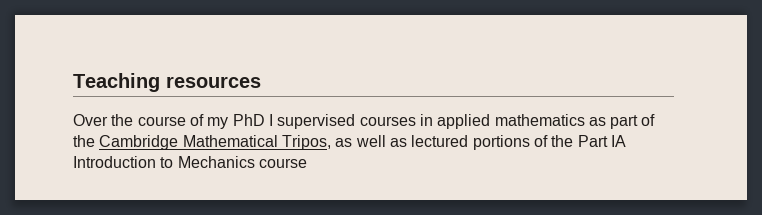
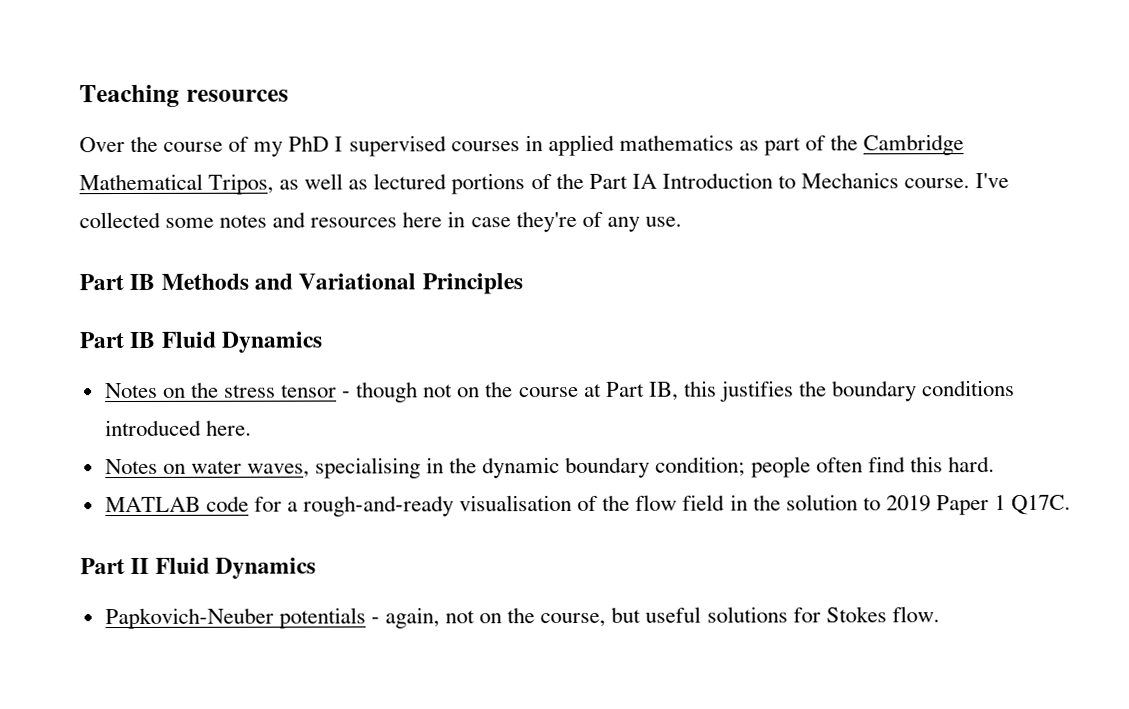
- Over the course of my PhD I supervised courses in applied mathematics as part of the Cambridge Mathematical Tripos, as well as lectured portions of the Part IA Introduction to Mechanics course
+ Over the course of my PhD I supervised courses in applied mathematics as part of the Cambridge Mathematical Tripos, as well as lectured portions of the Part IA Introduction to Mechanics course. I've collected some notes and resources here in case they're of any use.
+ Part IB Methods and Variational Principles
+ Part IB Fluid Dynamics
+ Notes on the stress tensor - though not on the course at Part IB, this justifies the boundary conditions introduced here.
+ Notes on water waves, specialising in the dynamic boundary condition; people often find this hard.
+ MATLAB code for a rough-and-ready visualisation of the flow field in the solution to 2019 Paper 1 Q17C.
+ Part II Fluid Dynamics
+ Papkovich-Neuber potentials - again, not on the course, but useful solutions for Stokes flow.

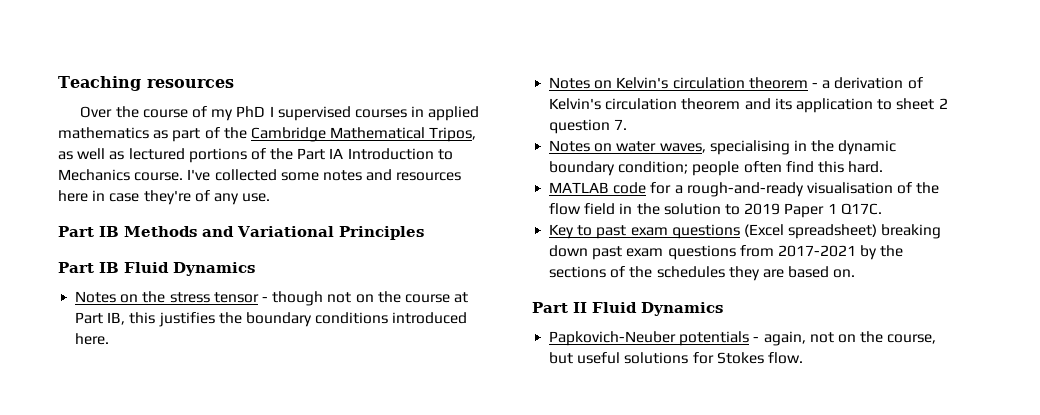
+ Notes on Kelvin's circulation theorem - a derivation of Kelvin's circulation theorem and its application to sheet 2 question 7.
+ Key to past exam questions (Excel spreadsheet) breaking down past exam questions from 2017-2021 by the sections of the schedules they are based on.

